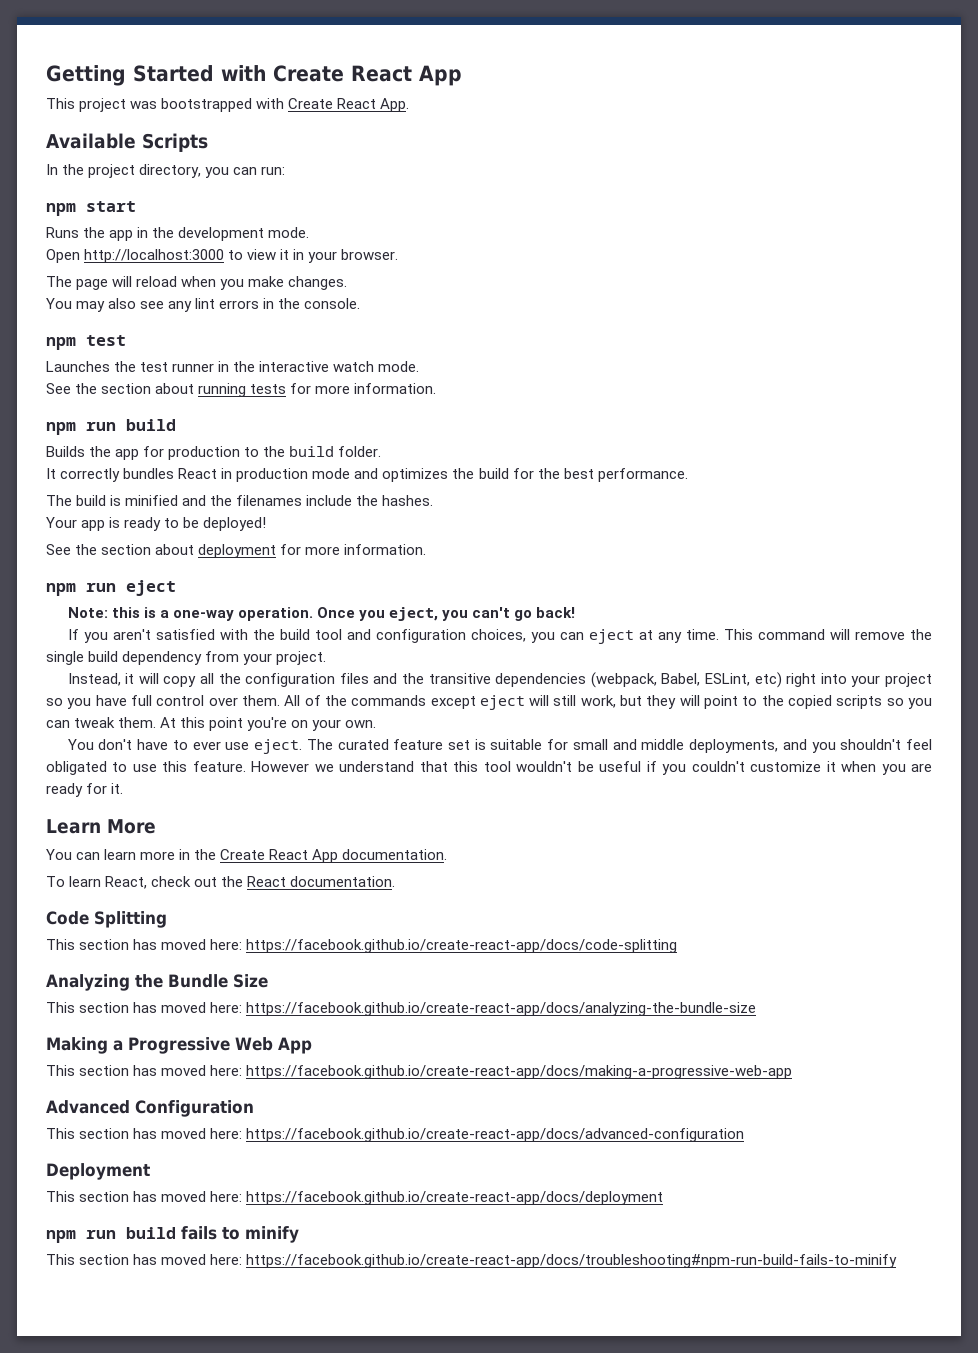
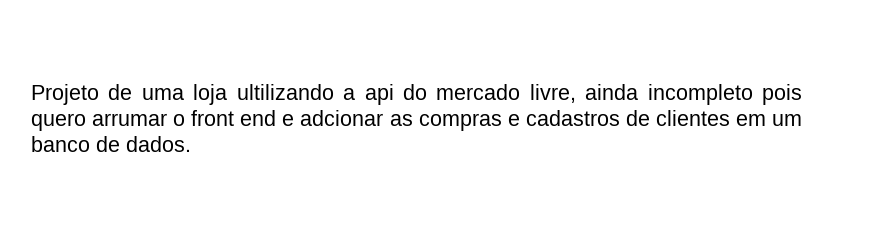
- Getting Started with Create React App
- This project was bootstrapped with Create React App.
- Available Scripts
- In the project directory, you can run:
- npm start
- Runs the app in the development mode.
- Open http://localhost:3000 to view it in your browser.
- The page will reload when you make changes.
- You may also see any lint errors in the console.
- npm test
- Launches the test runner in the interactive watch mode.
- See the section about running tests for more information.
- npm run build
- Builds the app for production to the build folder.
- It correctly bundles React in production mode and optimizes the build for the best performance.
- The build is minified and the filenames include the hashes.
- Your app is ready to be deployed!
- See the section about deployment for more information.
- npm run eject
- Note: this is a one-way operation. Once you eject, you can't go back!
- If you aren't satisfied with the build tool and configuration choices, you can eject at any time. This command will remove the single build dependency from your project.
- Instead, it will copy all the configuration files and the transitive dependencies (webpack, Babel, ESLint, etc) right into your project so you have full control over them. All of the commands except eject will still work, but they will point to the copied scripts so you can tweak them. At this point you're on your own.
- You don't have to ever use eject. The curated feature set is suitable for small and middle deployments, and you shouldn't feel obligated to use this feature. However we understand that this tool wouldn't be useful if you couldn't customize it when you are ready for it.
- Learn More
- You can learn more in the Create React App documentation.
- To learn React, check out the React documentation.
- Code Splitting
- This section has moved here: https://facebook.github.io/create-react-app/docs/code-splitting
- Analyzing the Bundle Size
- This section has moved here: https://facebook.github.io/create-react-app/docs/analyzing-the-bundle-size
- Making a Progressive Web App
- This section has moved here: https://facebook.github.io/create-react-app/docs/making-a-progressive-web-app
- Advanced Configuration
- This section has moved here: https://facebook.github.io/create-react-app/docs/advanced-configuration
- Deployment
- This section has moved here: https://facebook.github.io/create-react-app/docs/deployment
- npm run build fails to minify
- This section has moved here: https://facebook.github.io/create-react-app/docs/troubleshooting#npm-run-build-fails-to-minify
+ Projeto de uma loja ultilizando a api do mercado livre, ainda incompleto pois quero arrumar o front end e adcionar as compras e cadastros de clientes em um banco de dados.

